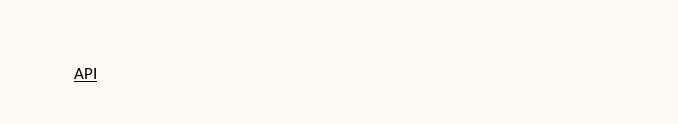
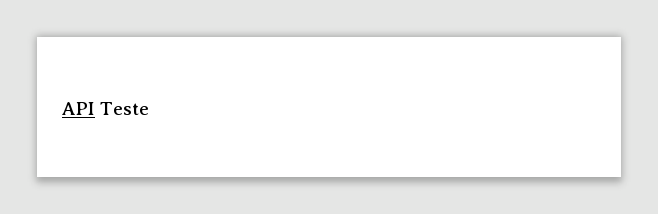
- API
+ API Teste

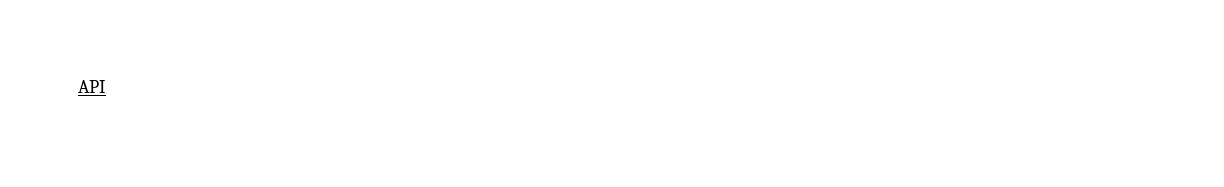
- API Teste
+ API

